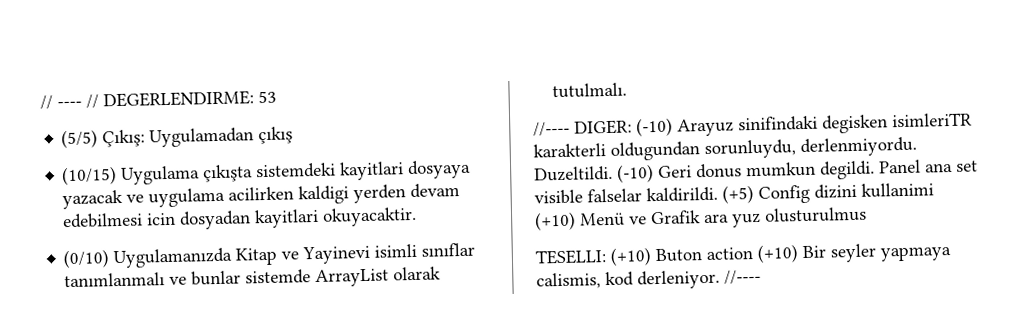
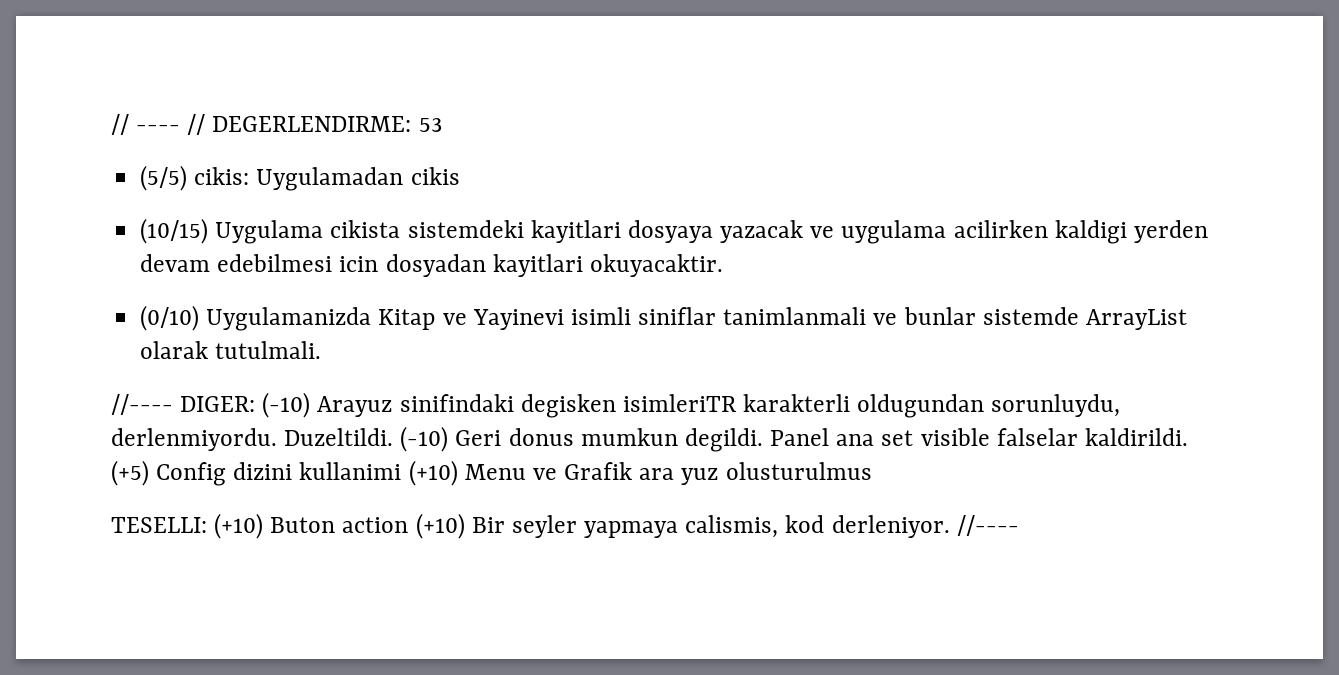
- (5/5) Çıkış: Uygulamadan çıkış
+ (5/5) cikis: Uygulamadan cikis
- (10/15) Uygulama çıkışta sistemdeki kayitlari dosyaya yazacak ve uygulama acilirken kaldigi yerden devam edebilmesi icin dosyadan kayitlari okuyacaktir.
+ (10/15) Uygulama cikista sistemdeki kayitlari dosyaya yazacak ve uygulama acilirken kaldigi yerden devam edebilmesi icin dosyadan kayitlari okuyacaktir.
- (0/10) Uygulamanızda Kitap ve Yayinevi isimli sınıflar tanımlanmalı ve bunlar sistemde ArrayList olarak tutulmalı.
+ (0/10) Uygulamanizda Kitap ve Yayinevi isimli siniflar tanimlanmali ve bunlar sistemde ArrayList olarak tutulmali.
- (+5) Config dizini kullanimi (+10) Menü ve Grafik ara yuz olusturulmus
+ (+5) Config dizini kullanimi (+10) Menu ve Grafik ara yuz olusturulmus

